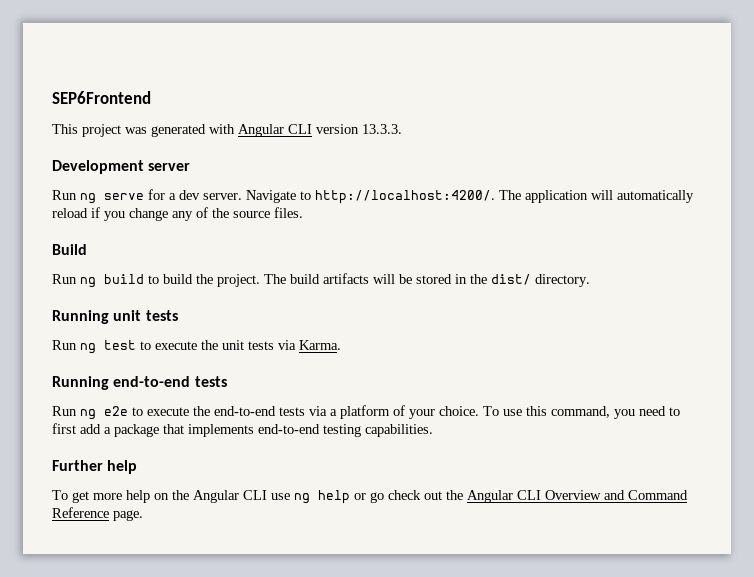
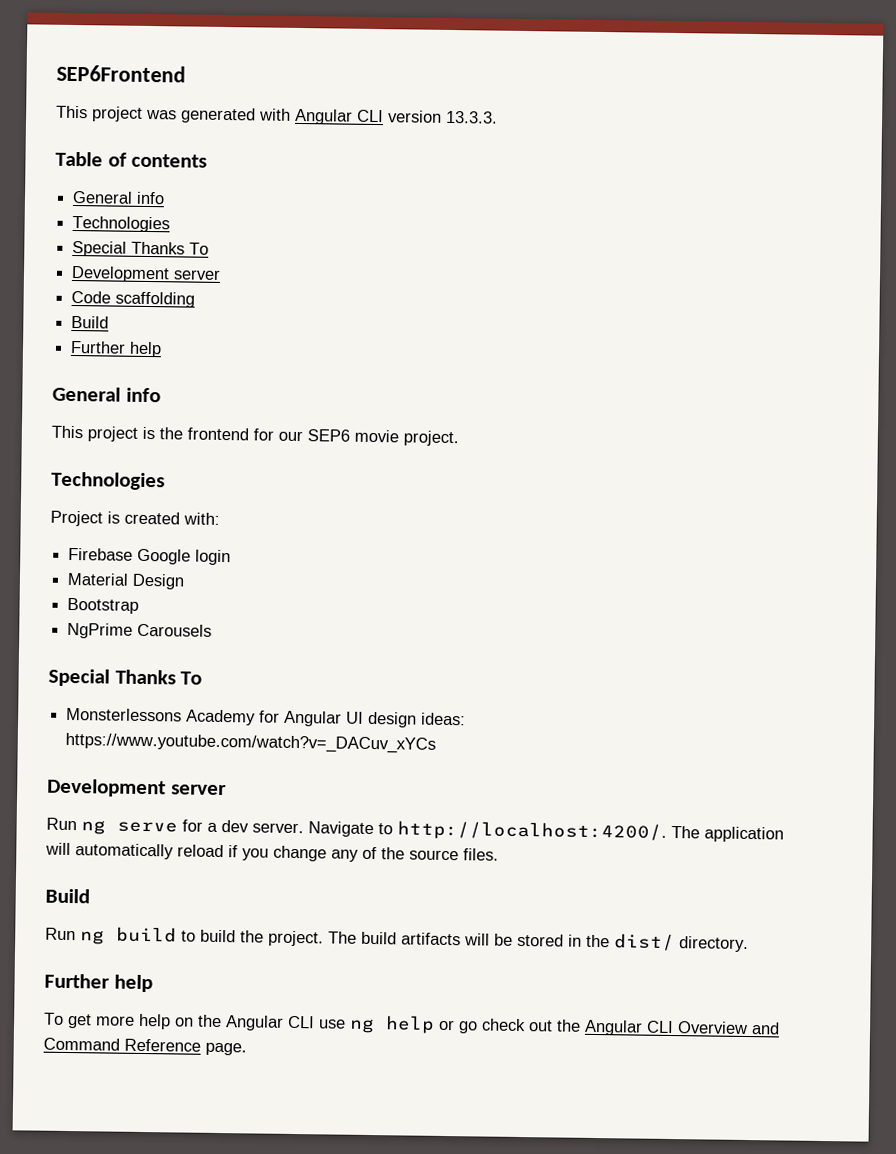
+ Table of contents
+ General info
+ Technologies
+ Special Thanks To
+ Development server
+ Code scaffolding
+ Build
+ Further help
+ General info
+ This project is the frontend for our SEP6 movie project.
+ Technologies
+ Project is created with:
+ Firebase Google login
+ Material Design
+ Bootstrap
+ NgPrime Carousels
+ Special Thanks To
+ Monsterlessons Academy for Angular UI design ideas: https://www.youtube.com/watch?v=_DACuv_xYCs
- Running unit tests
- Run ng test to execute the unit tests via Karma.
- Running end-to-end tests
- Run ng e2e to execute the end-to-end tests via a platform of your choice. To use this command, you need to first add a package that implements end-to-end testing capabilities.

